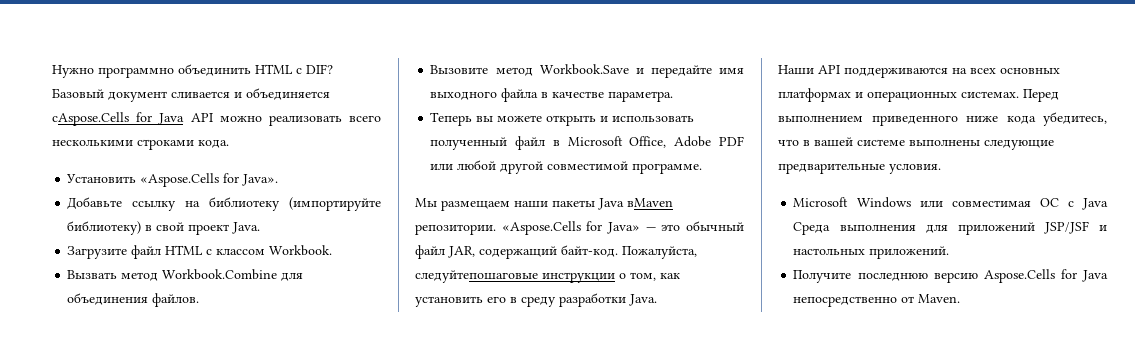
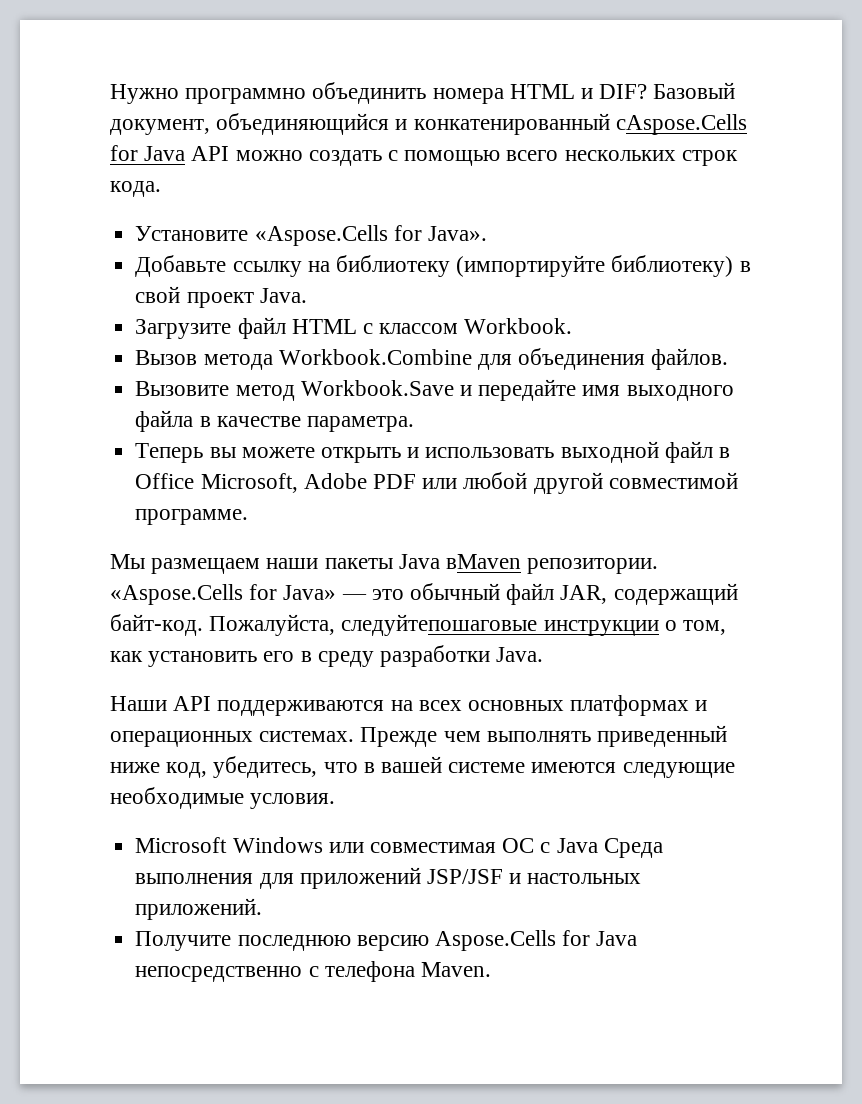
- Нужно программно объединить HTML с DIF? Базовый документ сливается и объединяется сAspose.Cells for Java API можно реализовать всего несколькими строками кода.
+ Нужно программно объединить номера HTML и DIF? Базовый документ, объединяющийся и конкатенированный сAspose.Cells for Java API можно создать с помощью всего нескольких строк кода.
- Установить «Aspose.Cells for Java».
+ Установите «Aspose.Cells for Java».
- Вызвать метод Workbook.Combine для объединения файлов.
+ Вызов метода Workbook.Combine для объединения файлов.
- Теперь вы можете открыть и использовать полученный файл в Microsoft Office, Adobe PDF или любой другой совместимой программе.
+ Теперь вы можете открыть и использовать выходной файл в Office Microsoft, Adobe PDF или любой другой совместимой программе.
- Перед выполнением приведенного ниже кода убедитесь, что в вашей системе выполнены следующие предварительные условия.
+ Прежде чем выполнять приведенный ниже код, убедитесь, что в вашей системе имеются следующие необходимые условия.
- Получите последнюю версию Aspose.Cells for Java непосредственно от Maven.
+ Получите последнюю версию Aspose.Cells for Java непосредственно с телефона Maven.

